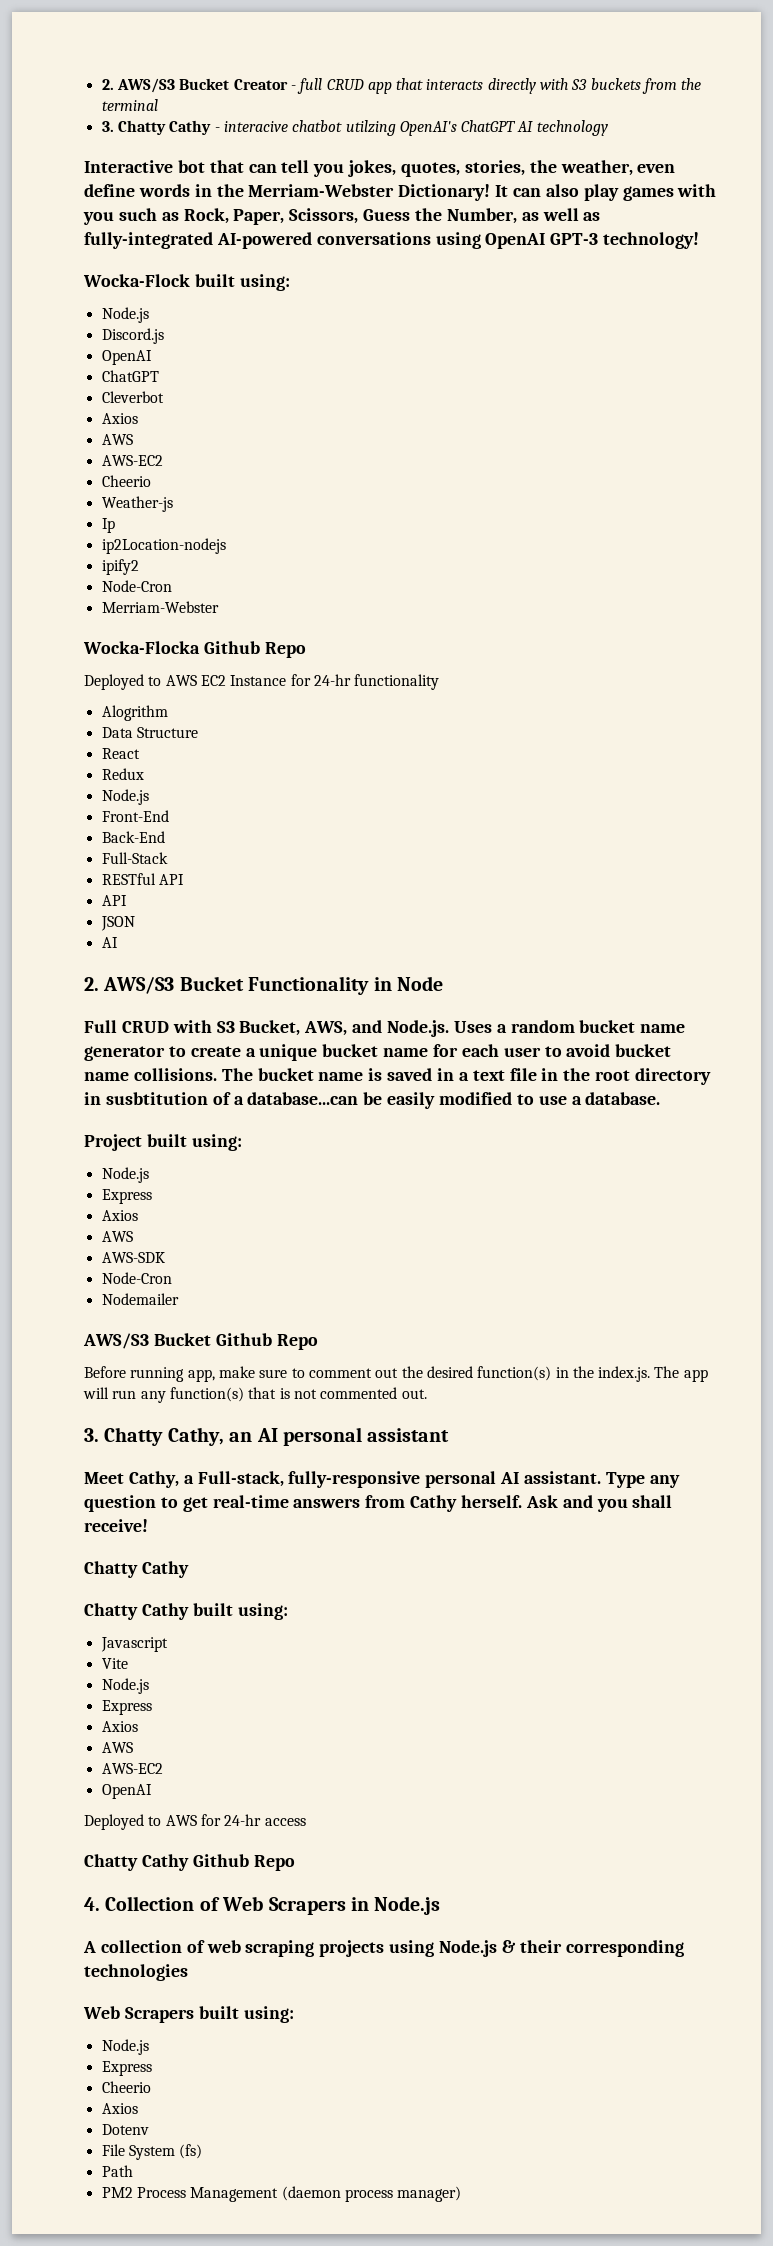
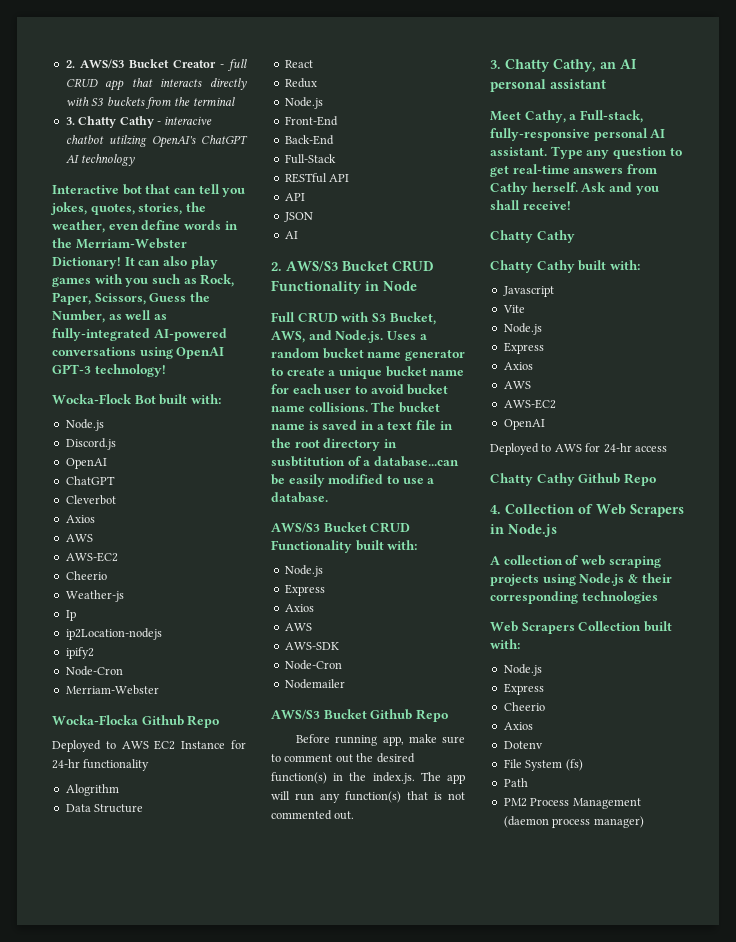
- Wocka-Flock built using:
+ Wocka-Flock Bot built with:
- 2. AWS/S3 Bucket Functionality in Node
+ 2. AWS/S3 Bucket CRUD Functionality in Node
- Project built using:
+ AWS/S3 Bucket CRUD Functionality built with:
- Chatty Cathy built using:
+ Chatty Cathy built with:
- Web Scrapers built using:
+ Web Scrapers Collection built with:

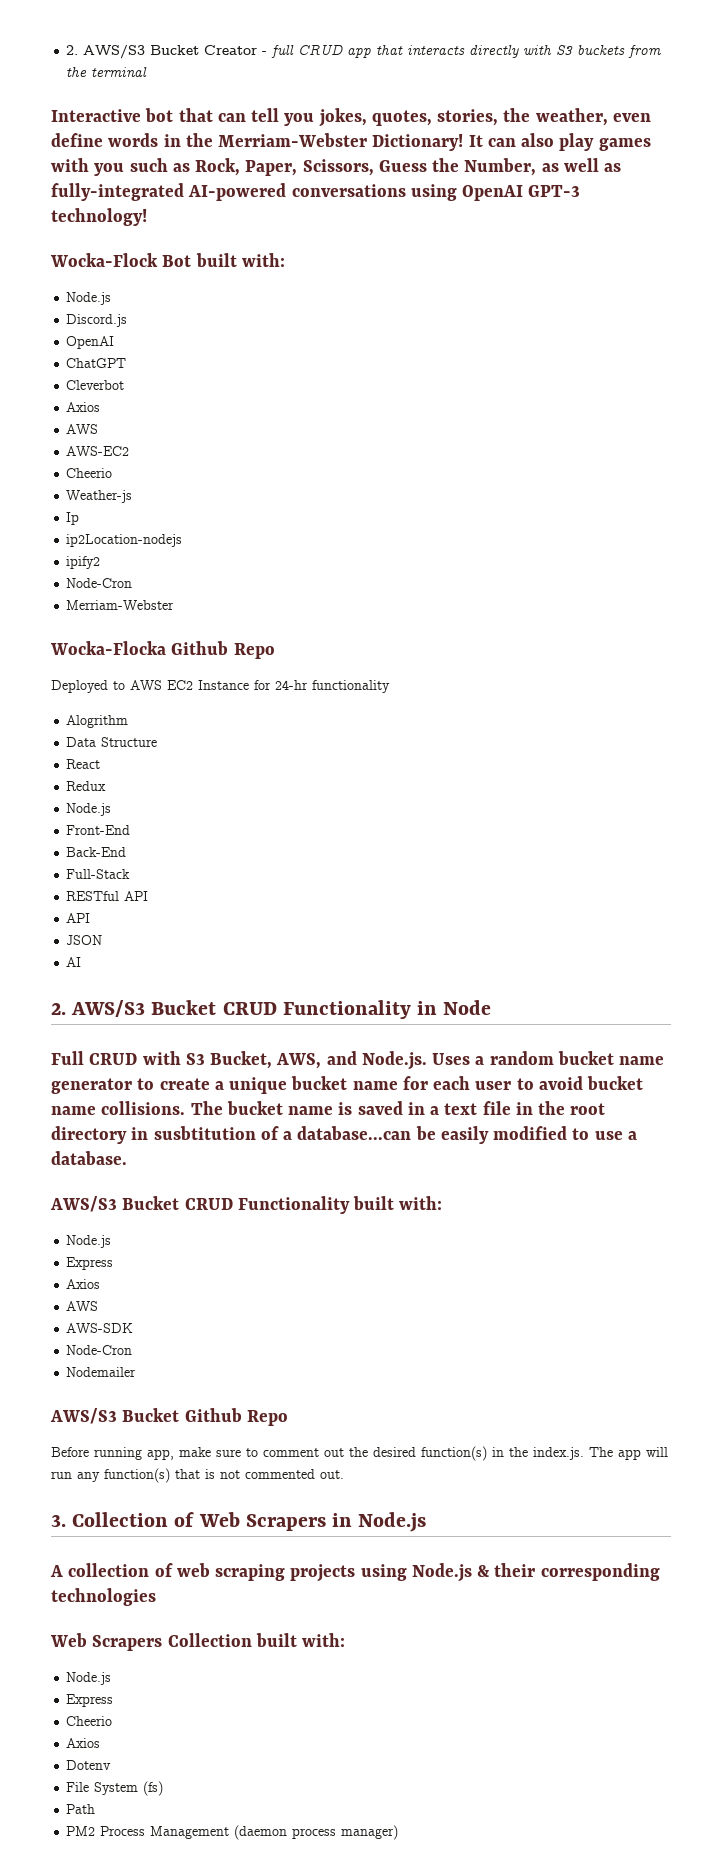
- 3. Chatty Cathy - interacive chatbot utilzing OpenAI's ChatGPT AI technology
- 3. Chatty Cathy, an AI personal assistant
- Meet Cathy, a Full-stack, fully-responsive personal AI assistant. Type any question to get real-time answers from Cathy herself. Ask and you shall receive!
- Chatty Cathy
- Chatty Cathy built with:
- Javascript
- Vite
- Node.js
- Express
- Axios
- AWS
- AWS-EC2
- OpenAI
- Deployed to AWS for 24-hr access
- Chatty Cathy Github Repo
- 4. Collection of Web Scrapers in Node.js
+ 3. Collection of Web Scrapers in Node.js

